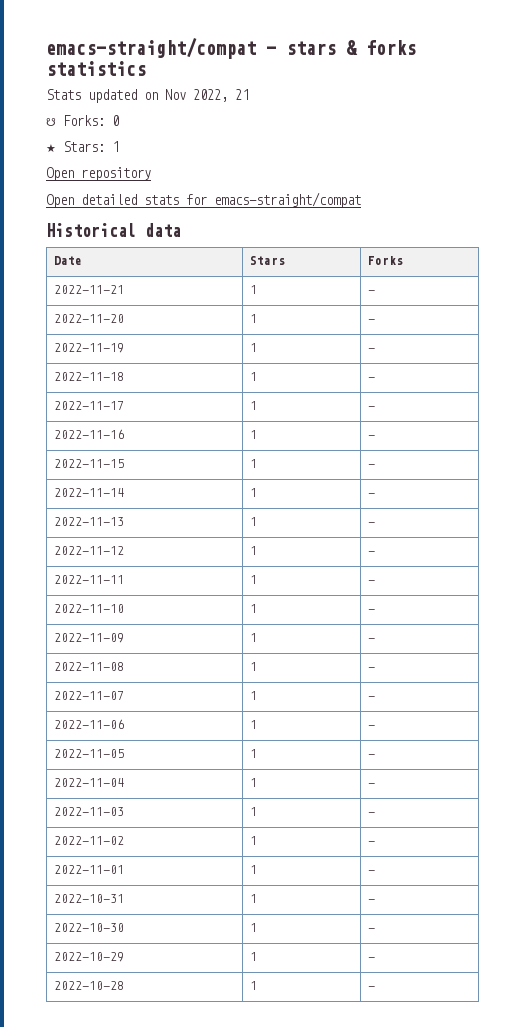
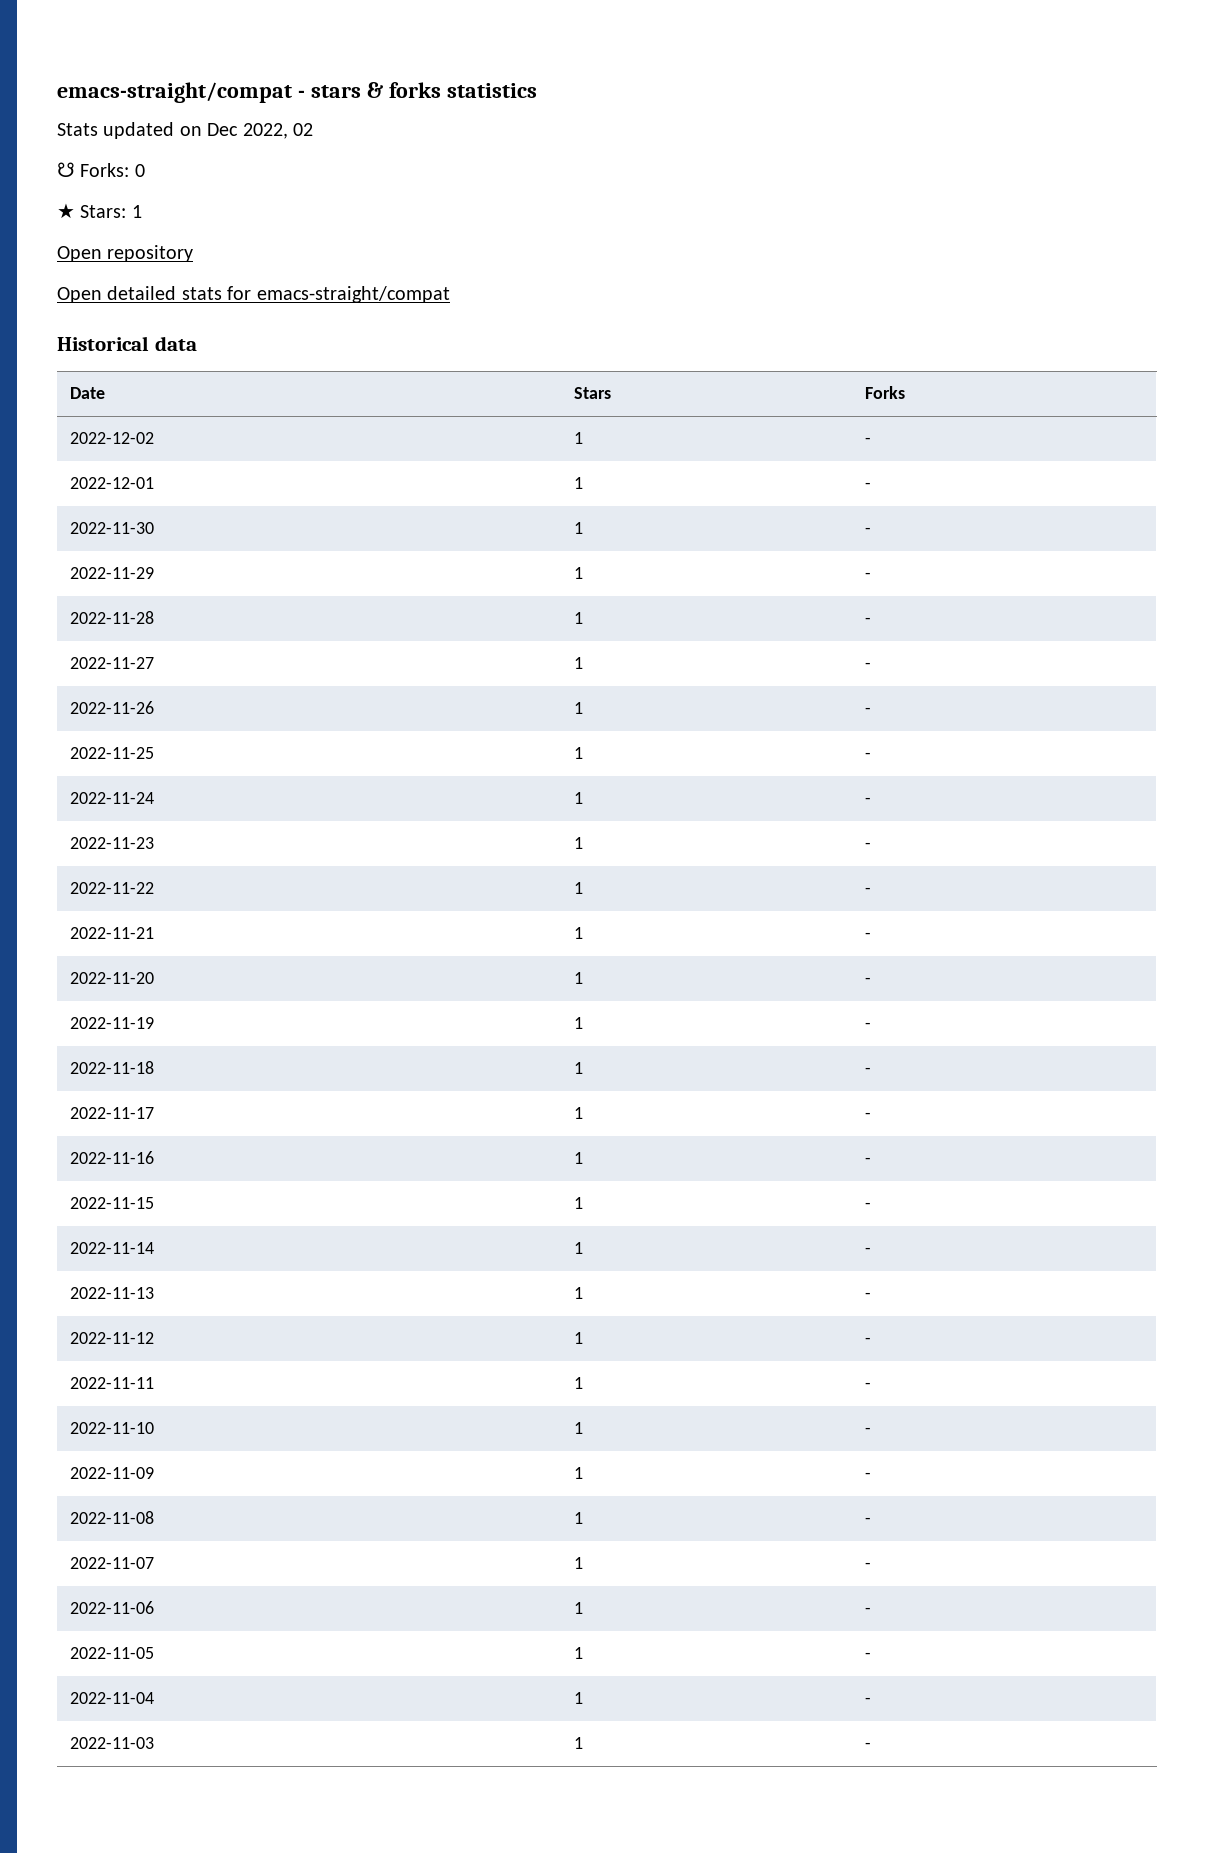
- Stats updated on Nov 2022, 21
+ Stats updated on Dec 2022, 02
+ 2022-12-02 | 1 | -
+ 2022-12-01 | 1 | -
+ 2022-11-30 | 1 | -
+ 2022-11-29 | 1 | -
+ 2022-11-28 | 1 | -
+ 2022-11-27 | 1 | -
+ 2022-11-26 | 1 | -
+ 2022-11-25 | 1 | -
+ 2022-11-24 | 1 | -
+ 2022-11-23 | 1 | -
+ 2022-11-22 | 1 | -
- 2022-11-02 | 1 | -
- 2022-11-01 | 1 | -
- 2022-10-31 | 1 | -
- 2022-10-30 | 1 | -
- 2022-10-29 | 1 | -
- 2022-10-28 | 1 | -

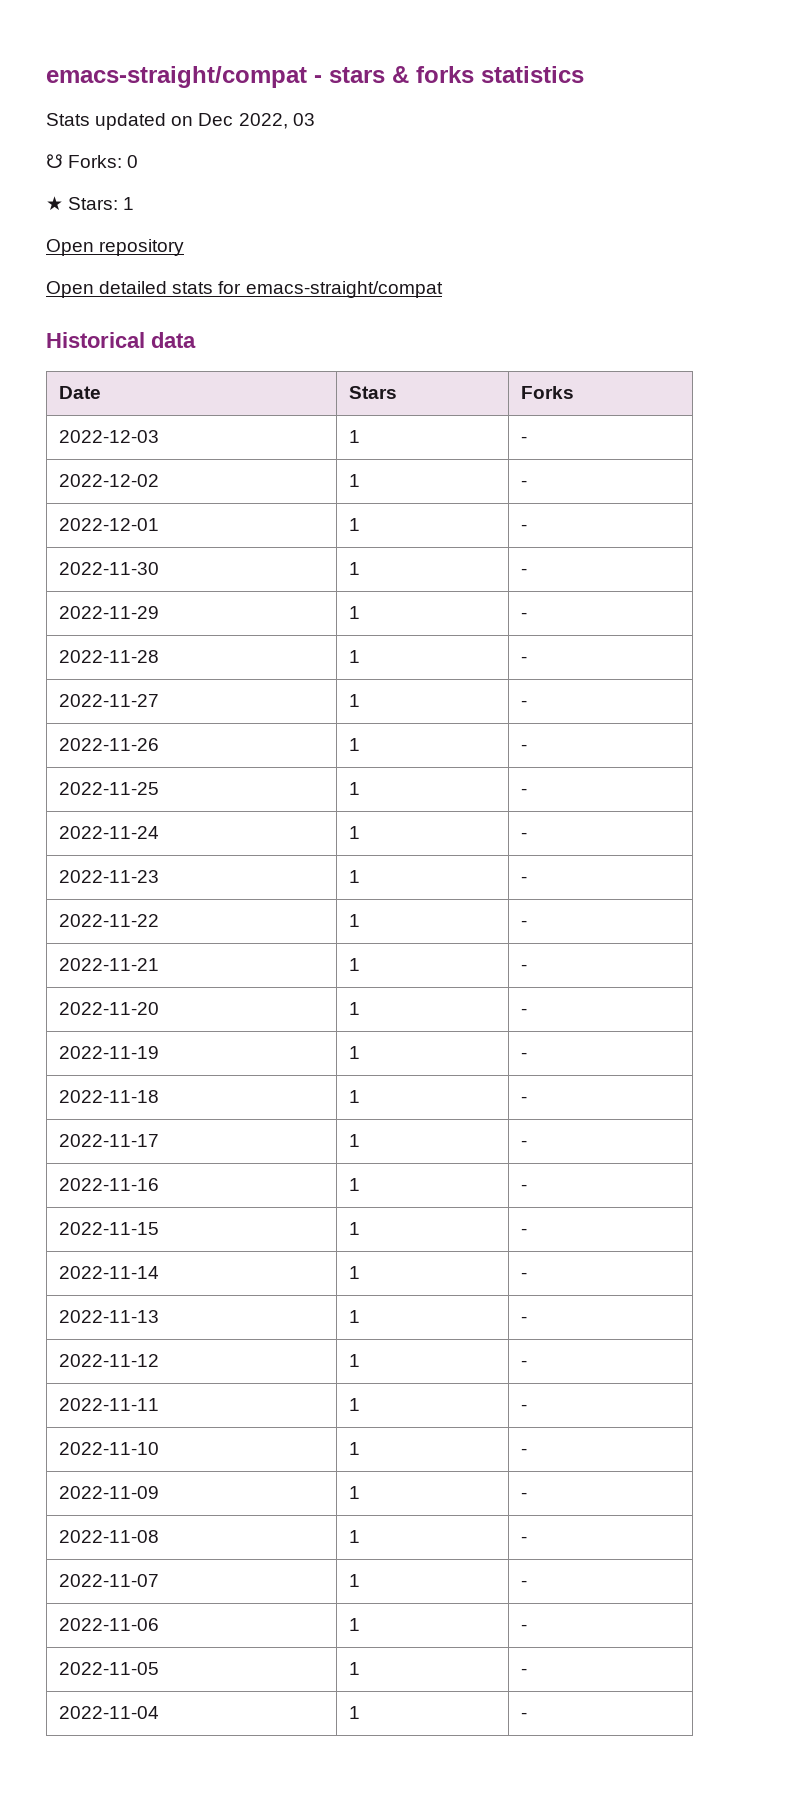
- Stats updated on Dec 2022, 02
+ Stats updated on Dec 2022, 03
+ 2022-12-03 | 1 | -
- 2022-11-03 | 1 | -

